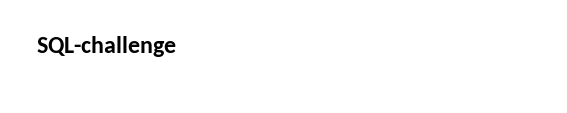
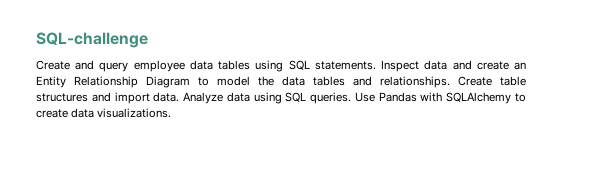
+ Create and query employee data tables using SQL statements. Inspect data and create an Entity Relationship Diagram to model the data tables and relationships. Create table structures and import data. Analyze data using SQL queries. Use Pandas with SQLAlchemy to create data visualizations.

